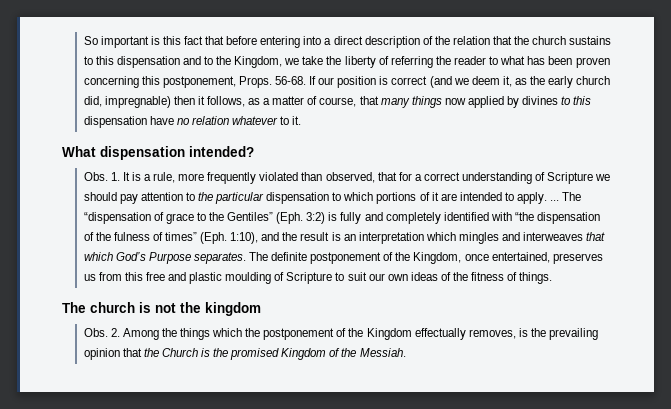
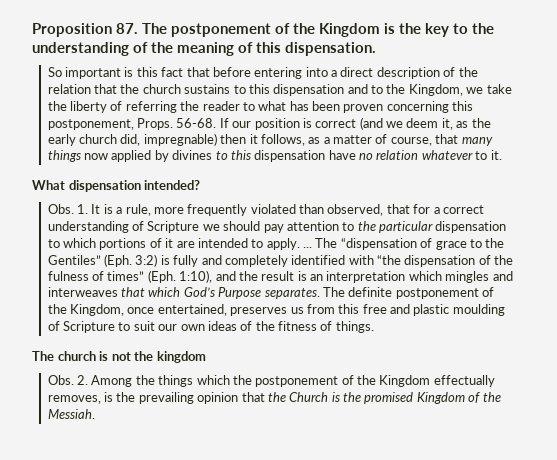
+ Proposition 87. The postponement of the Kingdom is the key to the understanding of the meaning of this dispensation.

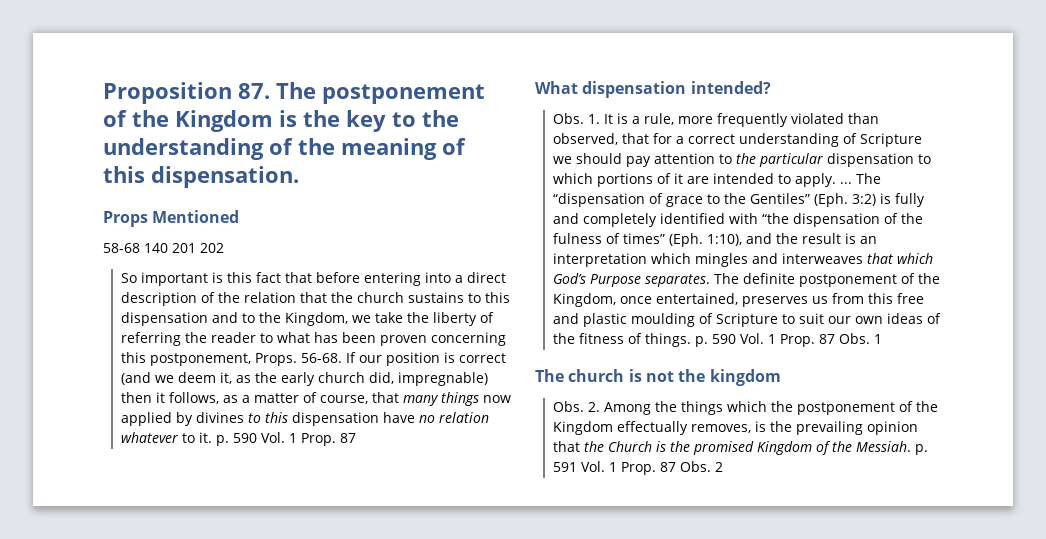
+ Props Mentioned
+ 58-68 140 201 202
- If our position is correct (and we deem it, as the early church did, impregnable) then it follows, as a matter of course, that many things now applied by divines to this dispensation have no relation whatever to it.
+ If our position is correct (and we deem it, as the early church did, impregnable) then it follows, as a matter of course, that many things now applied by divines to this dispensation have no relation whatever to it. p. 590 Vol. 1 Prop. 87
- The definite postponement of the Kingdom, once entertained, preserves us from this free and plastic moulding of Scripture to suit our own ideas of the fitness of things.
+ The definite postponement of the Kingdom, once entertained, preserves us from this free and plastic moulding of Scripture to suit our own ideas of the fitness of things. p. 590 Vol. 1 Prop. 87 Obs. 1
- Obs. 2. Among the things which the postponement of the Kingdom effectually removes, is the prevailing opinion that the Church is the promised Kingdom of the Messiah.
+ Obs. 2. Among the things which the postponement of the Kingdom effectually removes, is the prevailing opinion that the Church is the promised Kingdom of the Messiah. p. 591 Vol. 1 Prop. 87 Obs. 2

